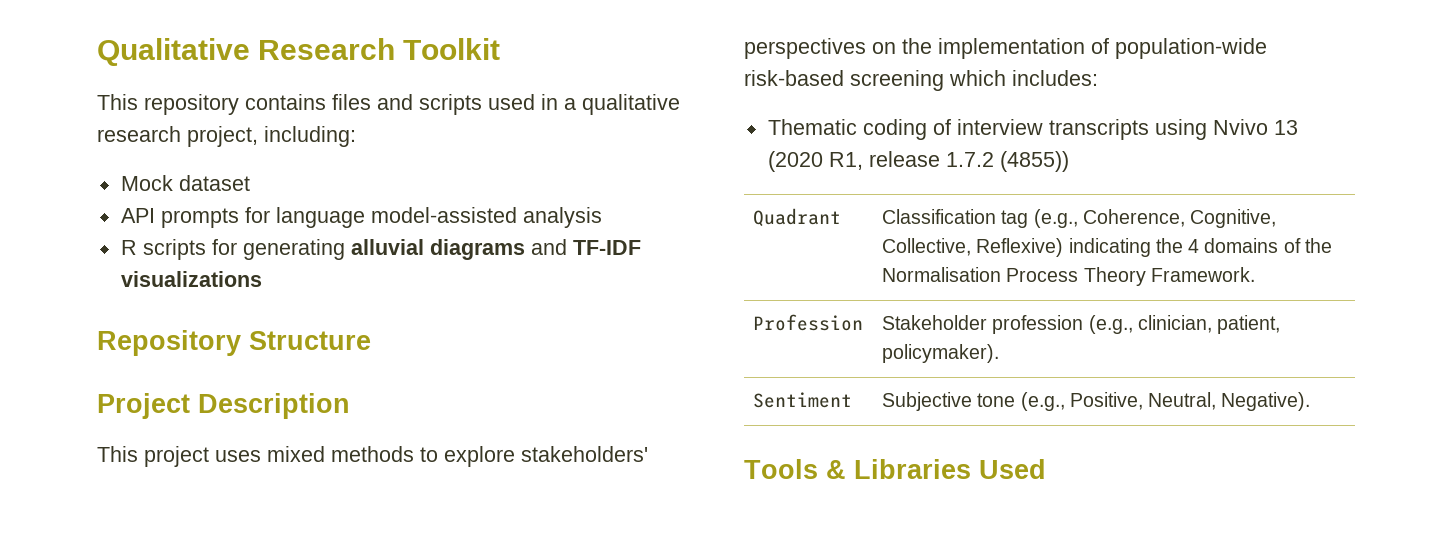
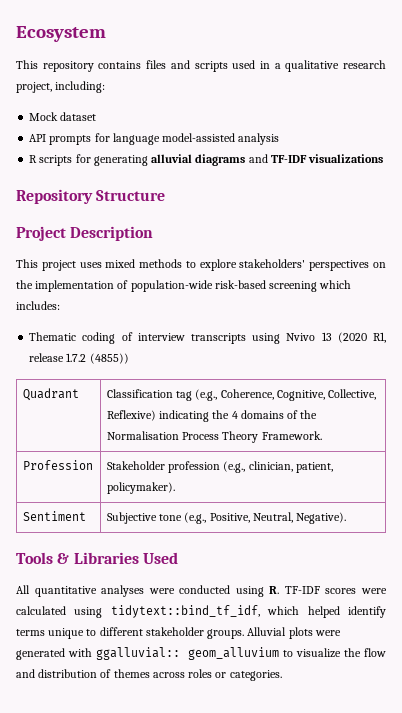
- Qualitative Research Toolkit
+ Ecosystem
+ All quantitative analyses were conducted using R. TF-IDF scores were calculated using tidytext::bind_tf_idf, which helped identify terms unique to different stakeholder groups. Alluvial plots were generated with ggalluvial:: geom_alluvium to visualize the flow and distribution of themes across roles or categories.

